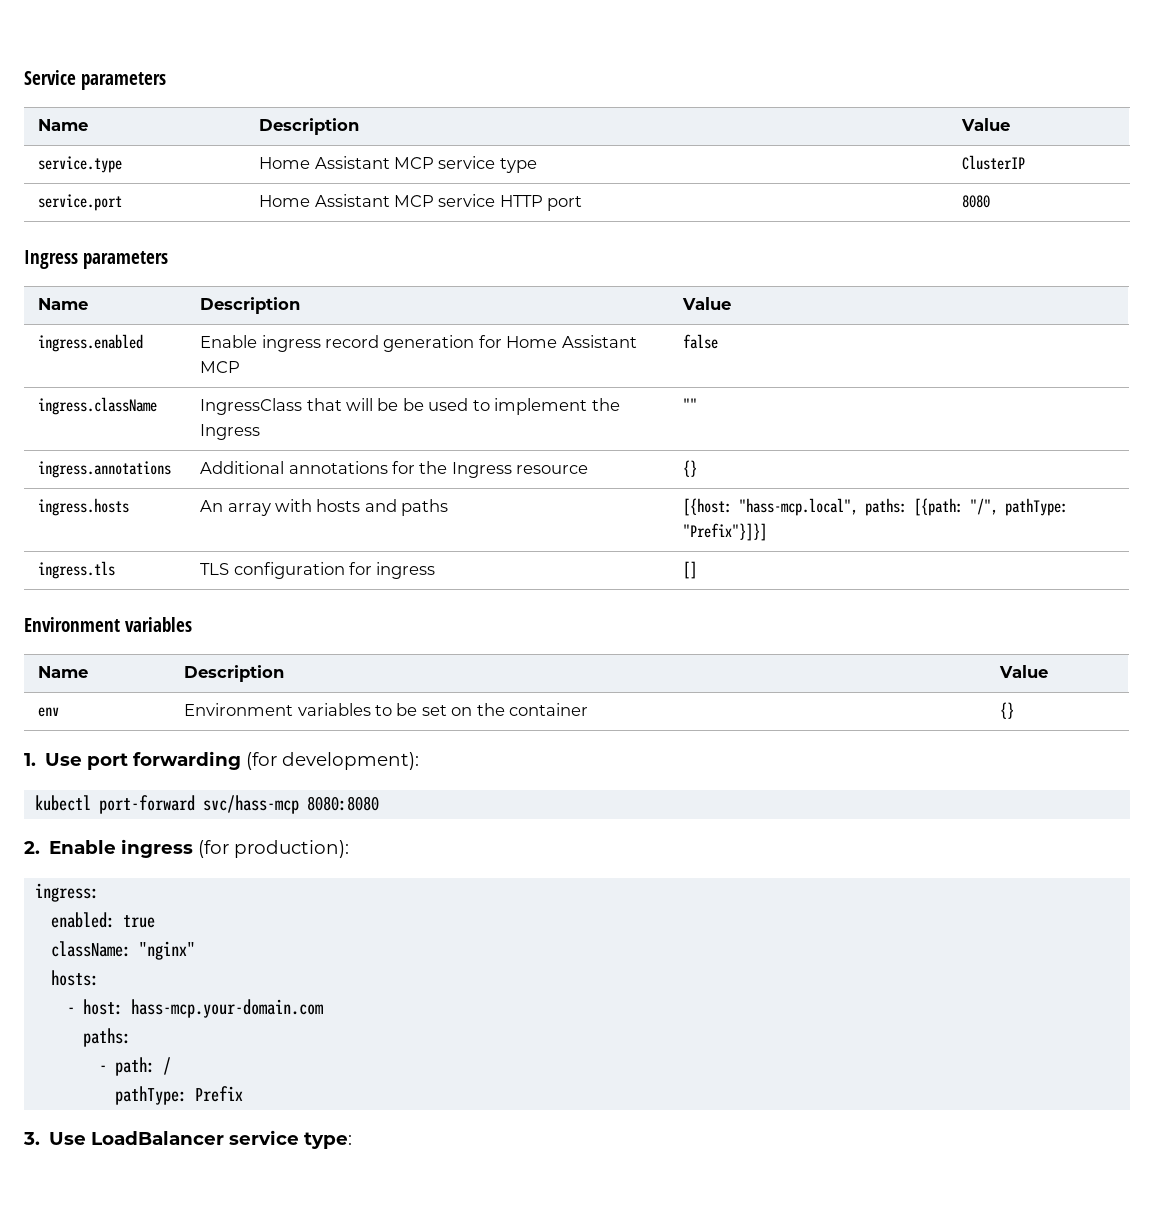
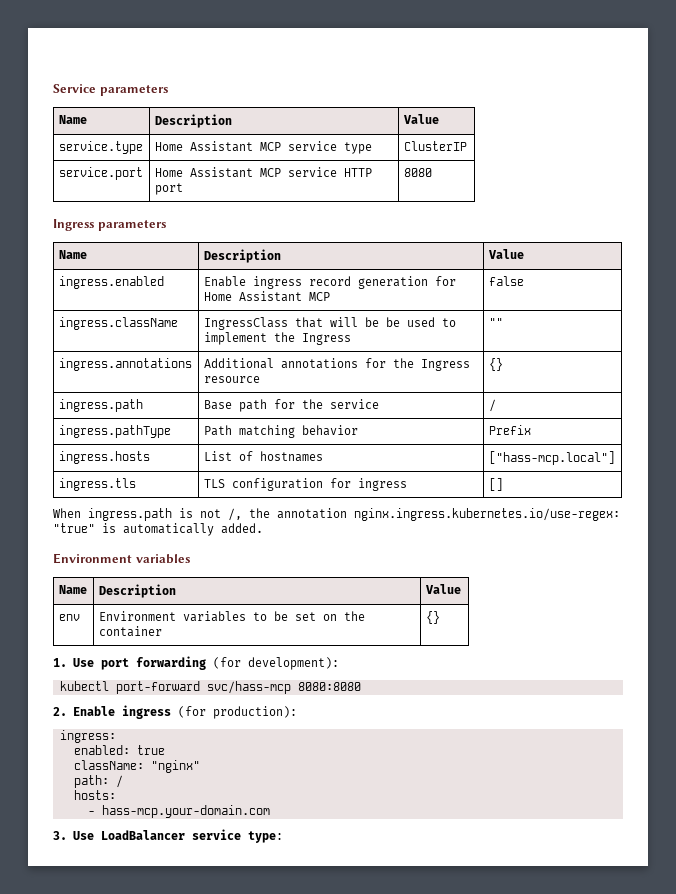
- ingress.hosts | An array with hosts and paths | [{host: "hass-mcp.local", paths: [{path: "/", pathType: "Prefix"}]}]
+ ingress.path | Base path for the service | /
+ ingress.pathType | Path matching behavior | Prefix
+ ingress.hosts | List of hostnames | ["hass-mcp.local"]
+ When ingress.path is not /, the annotation nginx.ingress.kubernetes.io/use-regex: "true" is automatically added.
+ path: /
- - host: hass-mcp.your-domain.com
- paths:
- - path: /
- pathType: Prefix
+ - hass-mcp.your-domain.com

